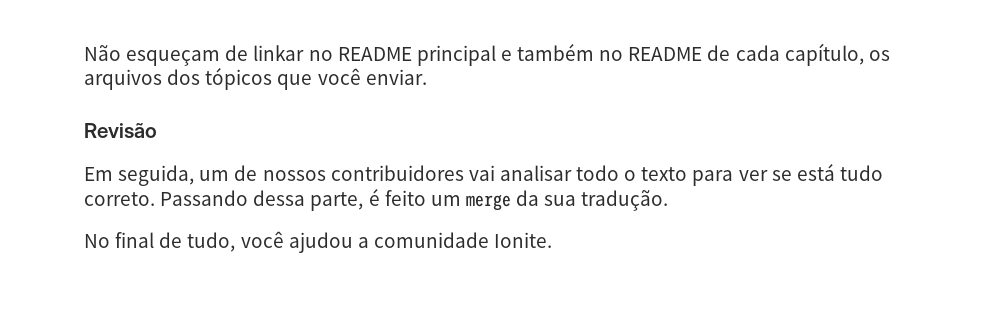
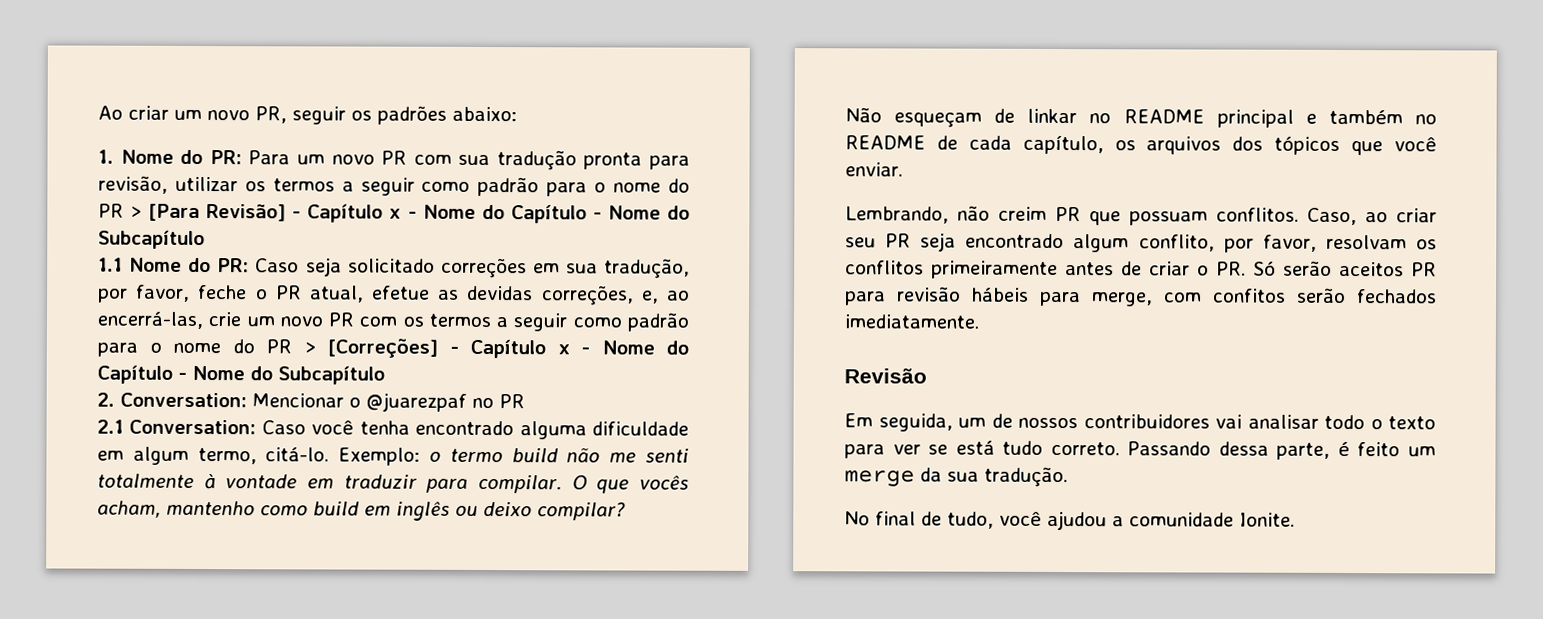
+ Ao criar um novo PR, seguir os padrões abaixo:
+ 1. Nome do PR: Para um novo PR com sua tradução pronta para revisão, utilizar os termos a seguir como padrão para o nome do PR > [Para Revisão] - Capítulo x - Nome do Capítulo - Nome do Subcapítulo
+ 1.1 Nome do PR: Caso seja solicitado correções em sua tradução, por favor, feche o PR atual, efetue as devidas correções, e, ao encerrá-las, crie um novo PR com os termos a seguir como padrão para o nome do PR > [Correções] - Capítulo x - Nome do Capítulo - Nome do Subcapítulo
+ 2. Conversation: Mencionar o @juarezpaf no PR
+ 2.1 Conversation: Caso você tenha encontrado alguma dificuldade em algum termo, citá-lo. Exemplo: o termo build não me senti totalmente à vontade em traduzir para compilar. O que vocês acham, mantenho como build em inglês ou deixo compilar?
+ Lembrando, não creim PR que possuam conflitos. Caso, ao criar seu PR seja encontrado algum conflito, por favor, resolvam os conflitos primeiramente antes de criar o PR. Só serão aceitos PR para revisão hábeis para merge, com confitos serão fechados imediatamente.

